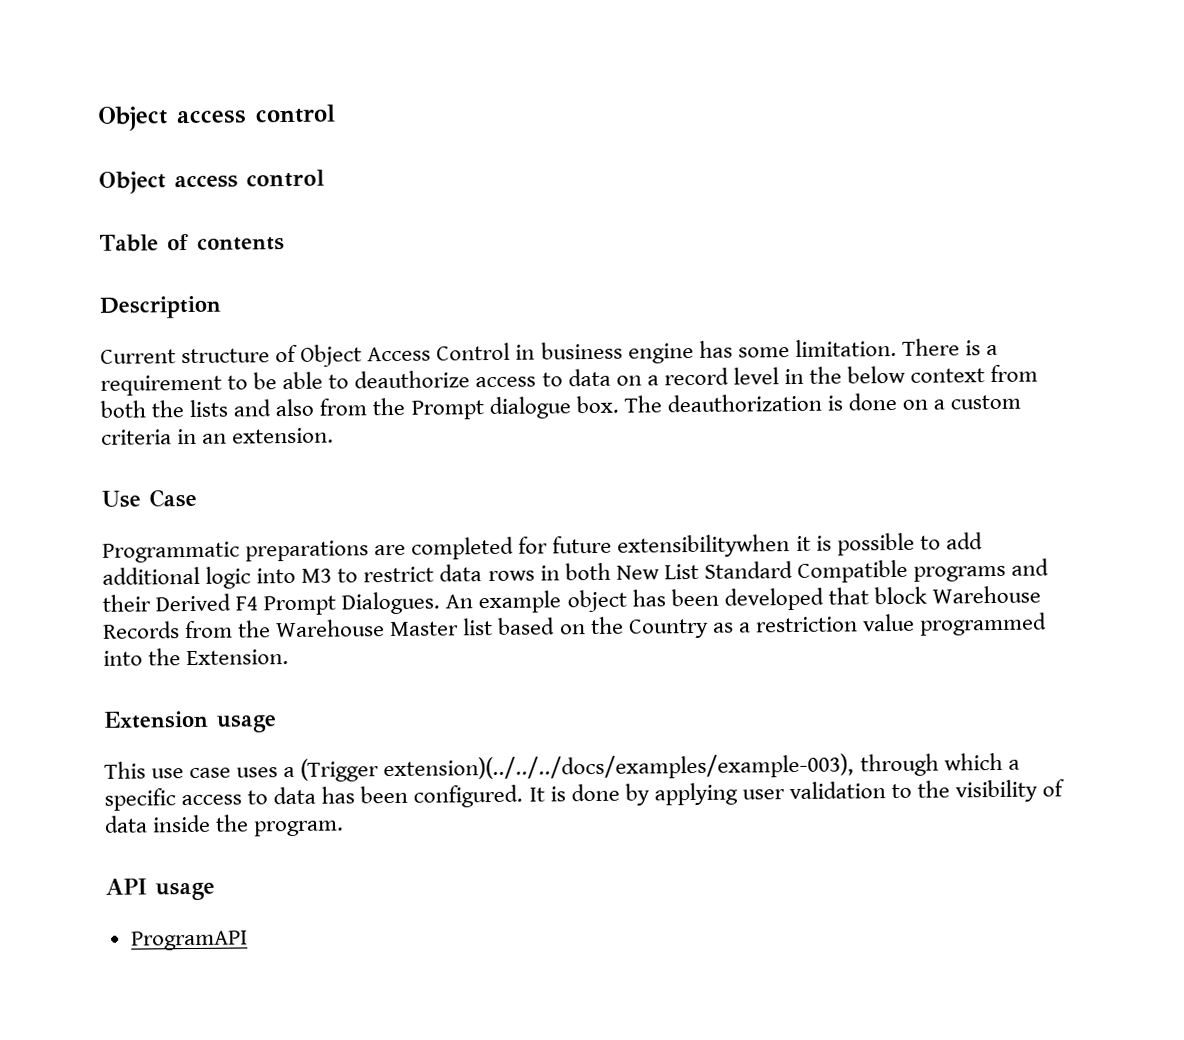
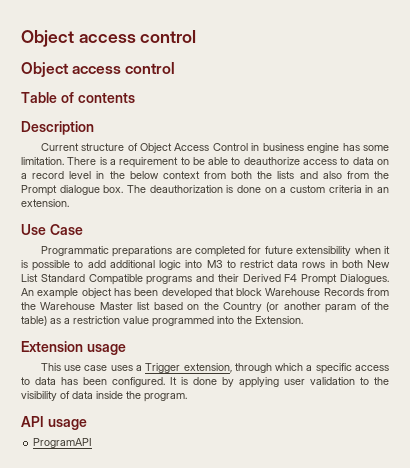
- Programmatic preparations are completed for future extensibilitywhen it is possible to add additional logic into M3 to restrict data rows in both New List Standard Compatible programs and their Derived F4 Prompt Dialogues.
+ Programmatic preparations are completed for future extensibility when it is possible to add additional logic into M3 to restrict data rows in both New List Standard Compatible programs and their Derived F4 Prompt Dialogues.
- An example object has been developed that block Warehouse Records from the Warehouse Master list based on the Country as a restriction value programmed into the Extension.
+ An example object has been developed that block Warehouse Records from the Warehouse Master list based on the Country (or another param of the table) as a restriction value programmed into the Extension.
- This use case uses a (Trigger extension)(../../../docs/examples/example-003), through which a specific access to data has been configured.
+ This use case uses a Trigger extension, through which a specific access to data has been configured.

